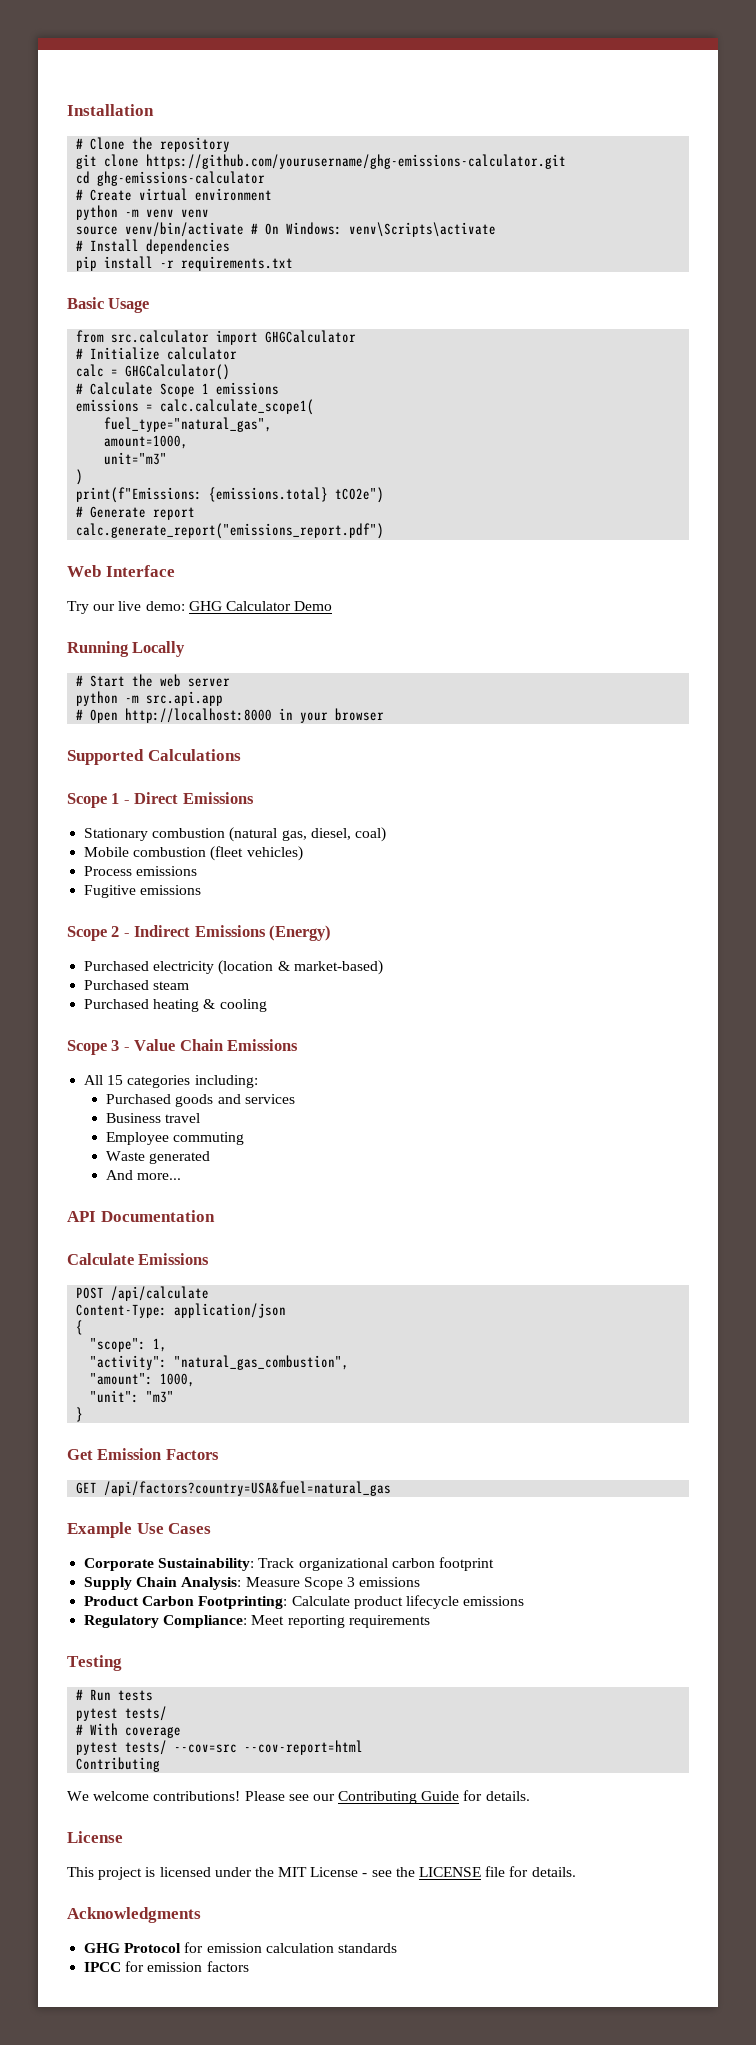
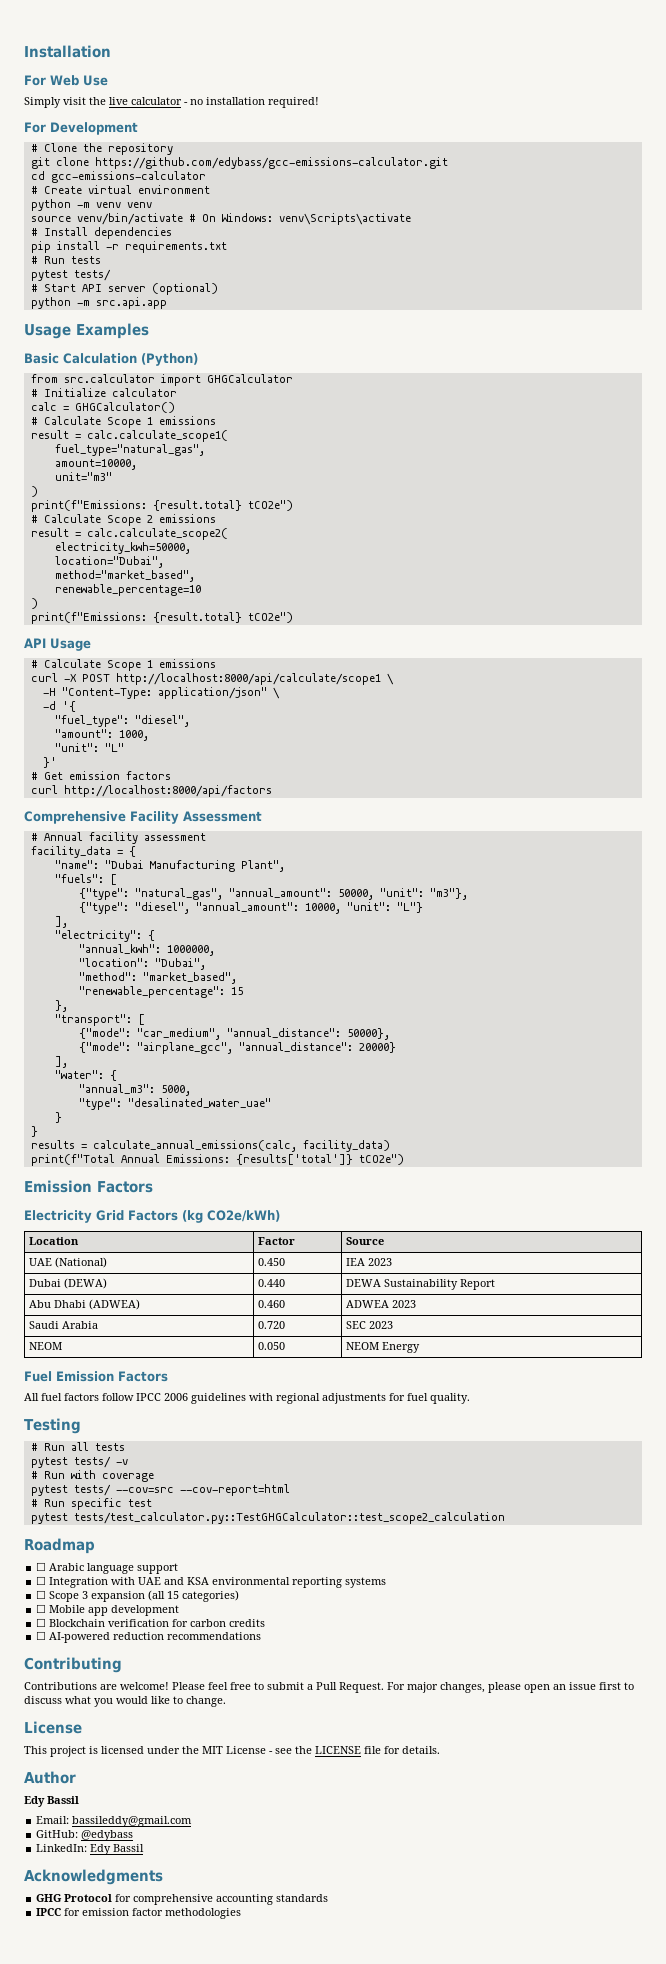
+ For Web Use
+ Simply visit the live calculator - no installation required!
+ For Development
- git clone https://github.com/yourusername/ghg-emissions-calculator.git
+ git clone https://github.com/edybass/gcc-emissions-calculator.git
- cd ghg-emissions-calculator
+ cd gcc-emissions-calculator
+ # Run tests
+ pytest tests/
+ # Start API server (optional)
+ python -m src.api.app
+ Usage Examples
- Basic Usage
+ Basic Calculation (Python)
- emissions = calc.calculate_scope1(
+ result = calc.calculate_scope1(
- amount=1000,
+ amount=10000,
  unit="m3"
  )
- print(f"Emissions: {emissions.total} tCO2e")
+ print(f"Emissions: {result.total} tCO2e")
- # Generate report
- calc.generate_report("emissions_report.pdf")
- Web Interface
- Try our live demo: GHG Calculator Demo
- Running Locally
- # Start the web server
- python -m src.api.app
- # Open http://localhost:8000 in your browser
- Supported Calculations
- Scope 1 - Direct Emissions
- Stationary combustion (natural gas, diesel, coal)
- Mobile combustion (fleet vehicles)
- Process emissions
- Fugitive emissions
- Scope 2 - Indirect Emissions (Energy)
- Purchased electricity (location & market-based)
- Purchased steam
- Purchased heating & cooling
- Scope 3 - Value Chain Emissions
- All 15 categories including:
- Purchased goods and services
- Business travel
- Employee commuting
- Waste generated
- And more...
- API Documentation
- Calculate Emissions
- POST /api/calculate
- Content-Type: application/json
- {
- "scope": 1,
- "activity": "natural_gas_combustion",
+ # Calculate Scope 2 emissions
+ result = calc.calculate_scope2(
+ electricity_kwh=50000,
+ location="Dubai",
+ method="market_based",
+ renewable_percentage=10
+ )
+ print(f"Emissions: {result.total} tCO2e")
+ API Usage
+ # Calculate Scope 1 emissions
+ curl -X POST http://localhost:8000/api/calculate/scope1 \
+ -H "Content-Type: application/json" \
+ -d '{
+ "fuel_type": "diesel",
  "amount": 1000,
- "unit": "m3"
+ "unit": "L"
+ }'
+ # Get emission factors
+ curl http://localhost:8000/api/factors
+ Comprehensive Facility Assessment
+ # Annual facility assessment
+ facility_data = {
+ "name": "Dubai Manufacturing Plant",
+ "fuels": [
+ {"type": "natural_gas", "annual_amount": 50000, "unit": "m3"},
+ {"type": "diesel", "annual_amount": 10000, "unit": "L"}
+ ],
+ "electricity": {
+ "annual_kwh": 1000000,
+ "location": "Dubai",
+ "method": "market_based",
+ "renewable_percentage": 15
+ },
+ "transport": [
+ {"mode": "car_medium", "annual_distance": 50000},
+ {"mode": "airplane_gcc", "annual_distance": 20000}
+ ],
+ "water": {
+ "annual_m3": 5000,
+ "type": "desalinated_water_uae"
  }
- Get Emission Factors
- GET /api/factors?country=USA&fuel=natural_gas
- Example Use Cases
- Corporate Sustainability: Track organizational carbon footprint
- Supply Chain Analysis: Measure Scope 3 emissions
- Product Carbon Footprinting: Calculate product lifecycle emissions
- Regulatory Compliance: Meet reporting requirements
+ }
+ results = calculate_annual_emissions(calc, facility_data)
+ print(f"Total Annual Emissions: {results['total']} tCO2e")
+ Emission Factors
+ Electricity Grid Factors (kg CO2e/kWh)
+ Location | Factor | Source
+ UAE (National) | 0.450 | IEA 2023
+ Dubai (DEWA) | 0.440 | DEWA Sustainability Report
+ Abu Dhabi (ADWEA) | 0.460 | ADWEA 2023
+ Saudi Arabia | 0.720 | SEC 2023
+ NEOM | 0.050 | NEOM Energy
+ Fuel Emission Factors
+ All fuel factors follow IPCC 2006 guidelines with regional adjustments for fuel quality.
- # Run tests
- pytest tests/
- # With coverage
+ # Run all tests
+ pytest tests/ -v
+ # Run with coverage
  pytest tests/ --cov=src --cov-report=html
+ # Run specific test
+ pytest tests/test_calculator.py::TestGHGCalculator::test_scope2_calculation
+ Roadmap
+ ☐ Arabic language support
+ ☐ Integration with UAE and KSA environmental reporting systems
+ ☐ Scope 3 expansion (all 15 categories)
+ ☐ Mobile app development
+ ☐ Blockchain verification for carbon credits
+ ☐ AI-powered reduction recommendations
  Contributing
- We welcome contributions! Please see our Contributing Guide for details.
+ Contributions are welcome! Please feel free to submit a Pull Request. For major changes, please open an issue first to discuss what you would like to change.
+ Author
+ Edy Bassil
+ Email: bassileddy@gmail.com
+ GitHub: @edybass
+ LinkedIn: Edy Bassil
- GHG Protocol for emission calculation standards
+ GHG Protocol for comprehensive accounting standards
- IPCC for emission factors
+ IPCC for emission factor methodologies

